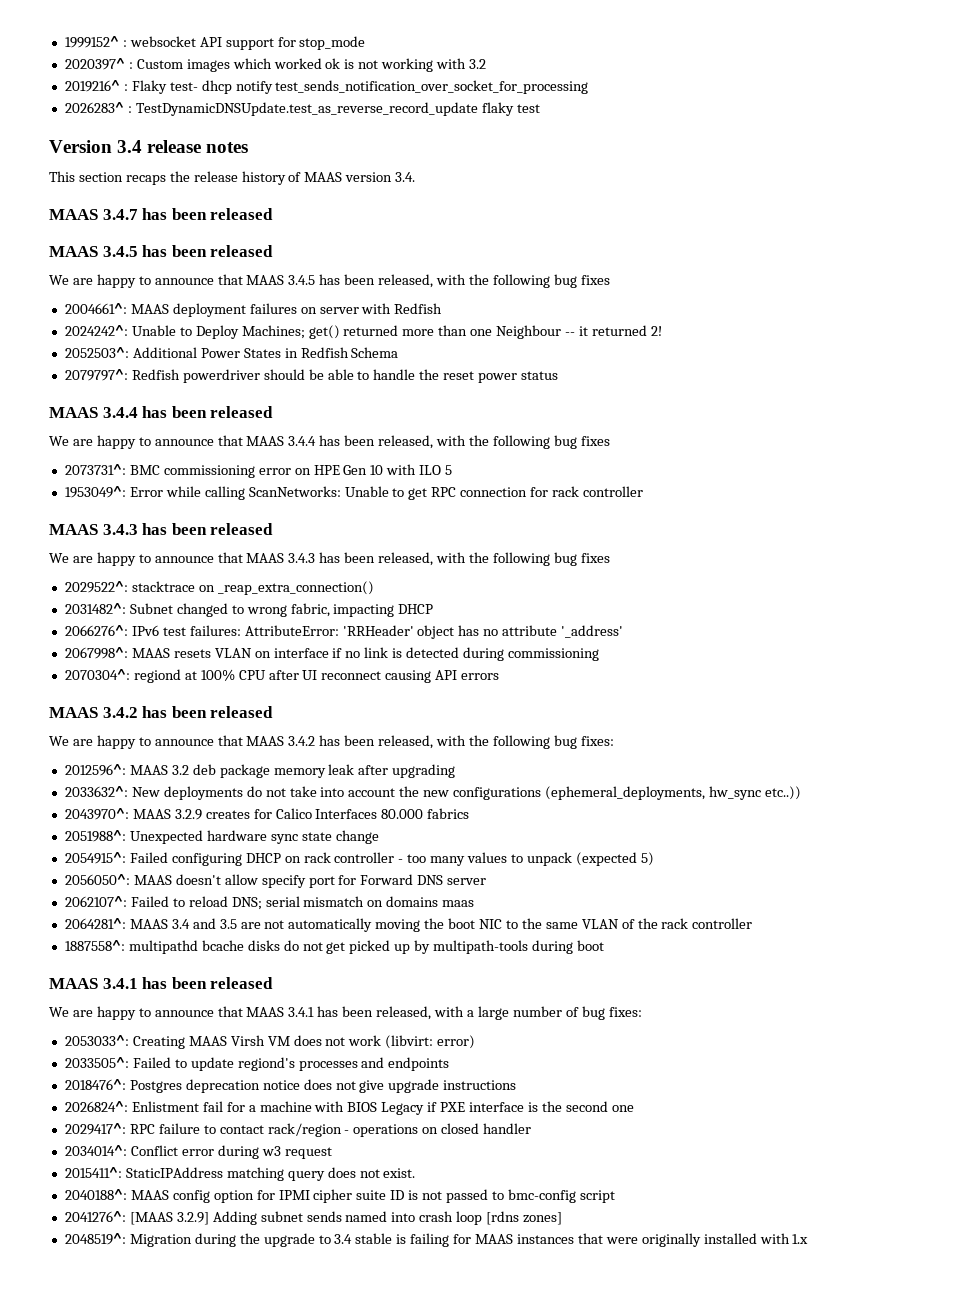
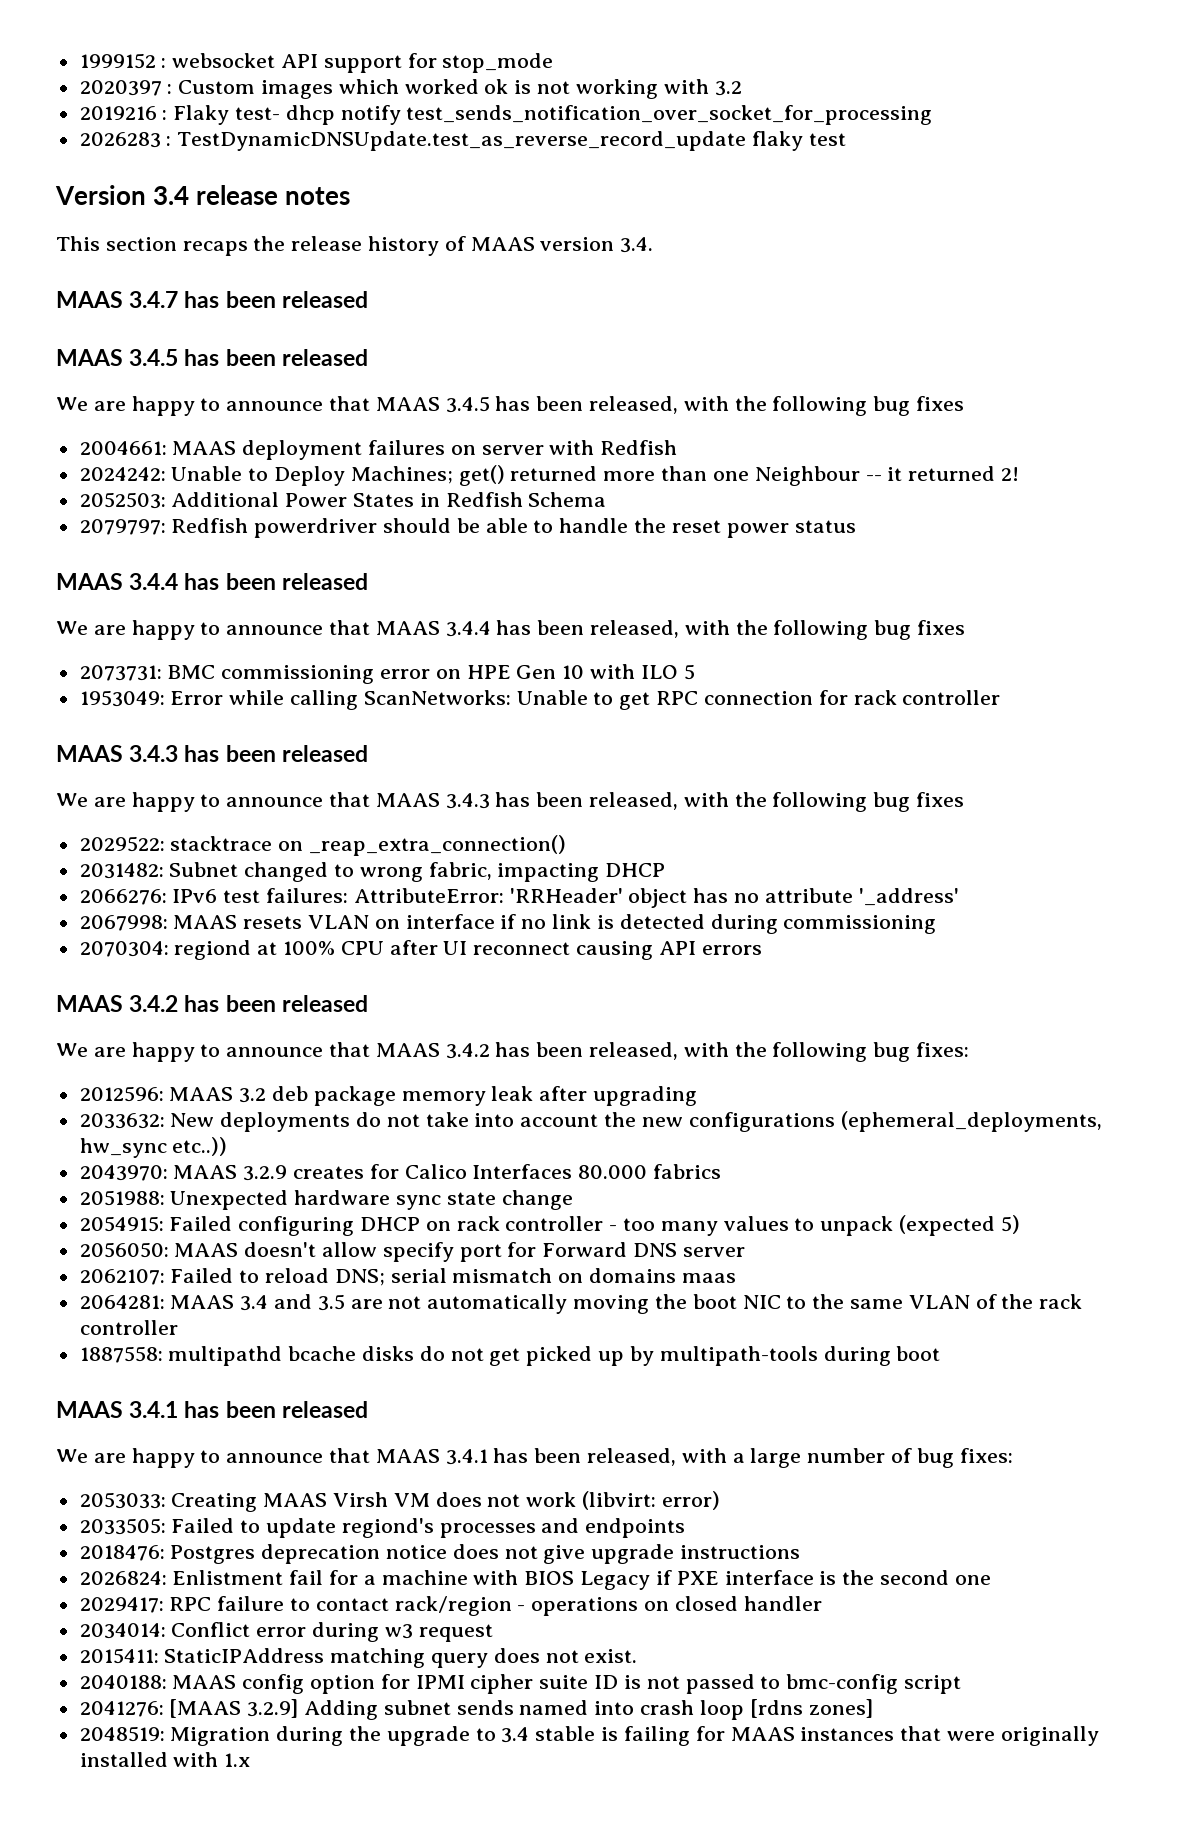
- 1999152^ : websocket API support for stop_mode
+ 1999152 : websocket API support for stop_mode
- 2020397^ : Custom images which worked ok is not working with 3.2
+ 2020397 : Custom images which worked ok is not working with 3.2
- 2019216^ : Flaky test- dhcp notify test_sends_notification_over_socket_for_processing
+ 2019216 : Flaky test- dhcp notify test_sends_notification_over_socket_for_processing
- 2026283^ : TestDynamicDNSUpdate.test_as_reverse_record_update flaky test
+ 2026283 : TestDynamicDNSUpdate.test_as_reverse_record_update flaky test
- 2004661^: MAAS deployment failures on server with Redfish
+ 2004661: MAAS deployment failures on server with Redfish
- 2024242^: Unable to Deploy Machines; get() returned more than one Neighbour -- it returned 2!
+ 2024242: Unable to Deploy Machines; get() returned more than one Neighbour -- it returned 2!
- 2052503^: Additional Power States in Redfish Schema
+ 2052503: Additional Power States in Redfish Schema
- 2079797^: Redfish powerdriver should be able to handle the reset power status
+ 2079797: Redfish powerdriver should be able to handle the reset power status
- 2073731^: BMC commissioning error on HPE Gen 10 with ILO 5
+ 2073731: BMC commissioning error on HPE Gen 10 with ILO 5
- 1953049^: Error while calling ScanNetworks: Unable to get RPC connection for rack controller
+ 1953049: Error while calling ScanNetworks: Unable to get RPC connection for rack controller
- 2029522^: stacktrace on _reap_extra_connection()
+ 2029522: stacktrace on _reap_extra_connection()
- 2031482^: Subnet changed to wrong fabric, impacting DHCP
+ 2031482: Subnet changed to wrong fabric, impacting DHCP
- 2066276^: IPv6 test failures: AttributeError: 'RRHeader' object has no attribute '_address'
+ 2066276: IPv6 test failures: AttributeError: 'RRHeader' object has no attribute '_address'
- 2067998^: MAAS resets VLAN on interface if no link is detected during commissioning
+ 2067998: MAAS resets VLAN on interface if no link is detected during commissioning
- 2070304^: regiond at 100% CPU after UI reconnect causing API errors
+ 2070304: regiond at 100% CPU after UI reconnect causing API errors
- 2012596^: MAAS 3.2 deb package memory leak after upgrading
+ 2012596: MAAS 3.2 deb package memory leak after upgrading
- 2033632^: New deployments do not take into account the new configurations (ephemeral_deployments, hw_sync etc..))
+ 2033632: New deployments do not take into account the new configurations (ephemeral_deployments, hw_sync etc..))
- 2043970^: MAAS 3.2.9 creates for Calico Interfaces 80.000 fabrics
+ 2043970: MAAS 3.2.9 creates for Calico Interfaces 80.000 fabrics
- 2051988^: Unexpected hardware sync state change
+ 2051988: Unexpected hardware sync state change
- 2054915^: Failed configuring DHCP on rack controller - too many values to unpack (expected 5)
+ 2054915: Failed configuring DHCP on rack controller - too many values to unpack (expected 5)
- 2056050^: MAAS doesn't allow specify port for Forward DNS server
+ 2056050: MAAS doesn't allow specify port for Forward DNS server
- 2062107^: Failed to reload DNS; serial mismatch on domains maas
+ 2062107: Failed to reload DNS; serial mismatch on domains maas
- 2064281^: MAAS 3.4 and 3.5 are not automatically moving the boot NIC to the same VLAN of the rack controller
+ 2064281: MAAS 3.4 and 3.5 are not automatically moving the boot NIC to the same VLAN of the rack controller
- 1887558^: multipathd bcache disks do not get picked up by multipath-tools during boot
+ 1887558: multipathd bcache disks do not get picked up by multipath-tools during boot
- 2053033^: Creating MAAS Virsh VM does not work (libvirt: error)
+ 2053033: Creating MAAS Virsh VM does not work (libvirt: error)
- 2033505^: Failed to update regiond's processes and endpoints
+ 2033505: Failed to update regiond's processes and endpoints
- 2018476^: Postgres deprecation notice does not give upgrade instructions
+ 2018476: Postgres deprecation notice does not give upgrade instructions
- 2026824^: Enlistment fail for a machine with BIOS Legacy if PXE interface is the second one
+ 2026824: Enlistment fail for a machine with BIOS Legacy if PXE interface is the second one
- 2029417^: RPC failure to contact rack/region - operations on closed handler
+ 2029417: RPC failure to contact rack/region - operations on closed handler
- 2034014^: Conflict error during w3 request
+ 2034014: Conflict error during w3 request
- 2015411^: StaticIPAddress matching query does not exist.
+ 2015411: StaticIPAddress matching query does not exist.
- 2040188^: MAAS config option for IPMI cipher suite ID is not passed to bmc-config script
+ 2040188: MAAS config option for IPMI cipher suite ID is not passed to bmc-config script
- 2041276^: [MAAS 3.2.9] Adding subnet sends named into crash loop [rdns zones]
+ 2041276: [MAAS 3.2.9] Adding subnet sends named into crash loop [rdns zones]
- 2048519^: Migration during the upgrade to 3.4 stable is failing for MAAS instances that were originally installed with 1.x
+ 2048519: Migration during the upgrade to 3.4 stable is failing for MAAS instances that were originally installed with 1.x

